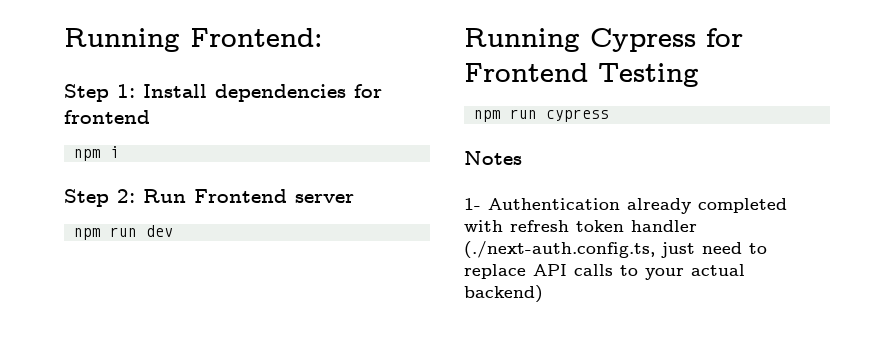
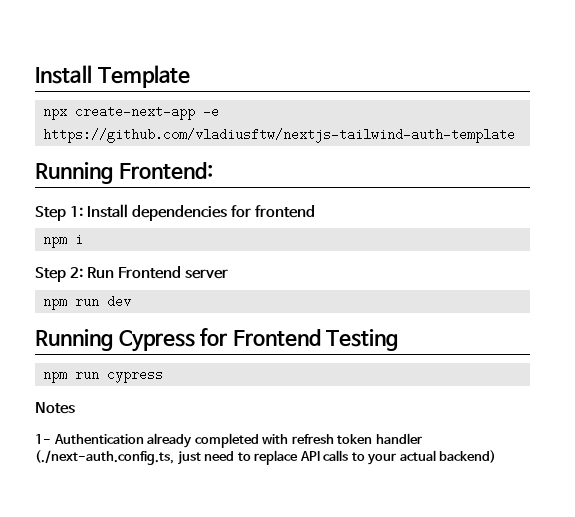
+ Install Template
+ npx create-next-app -e https://github.com/vladiusftw/nextjs-tailwind-auth-template

